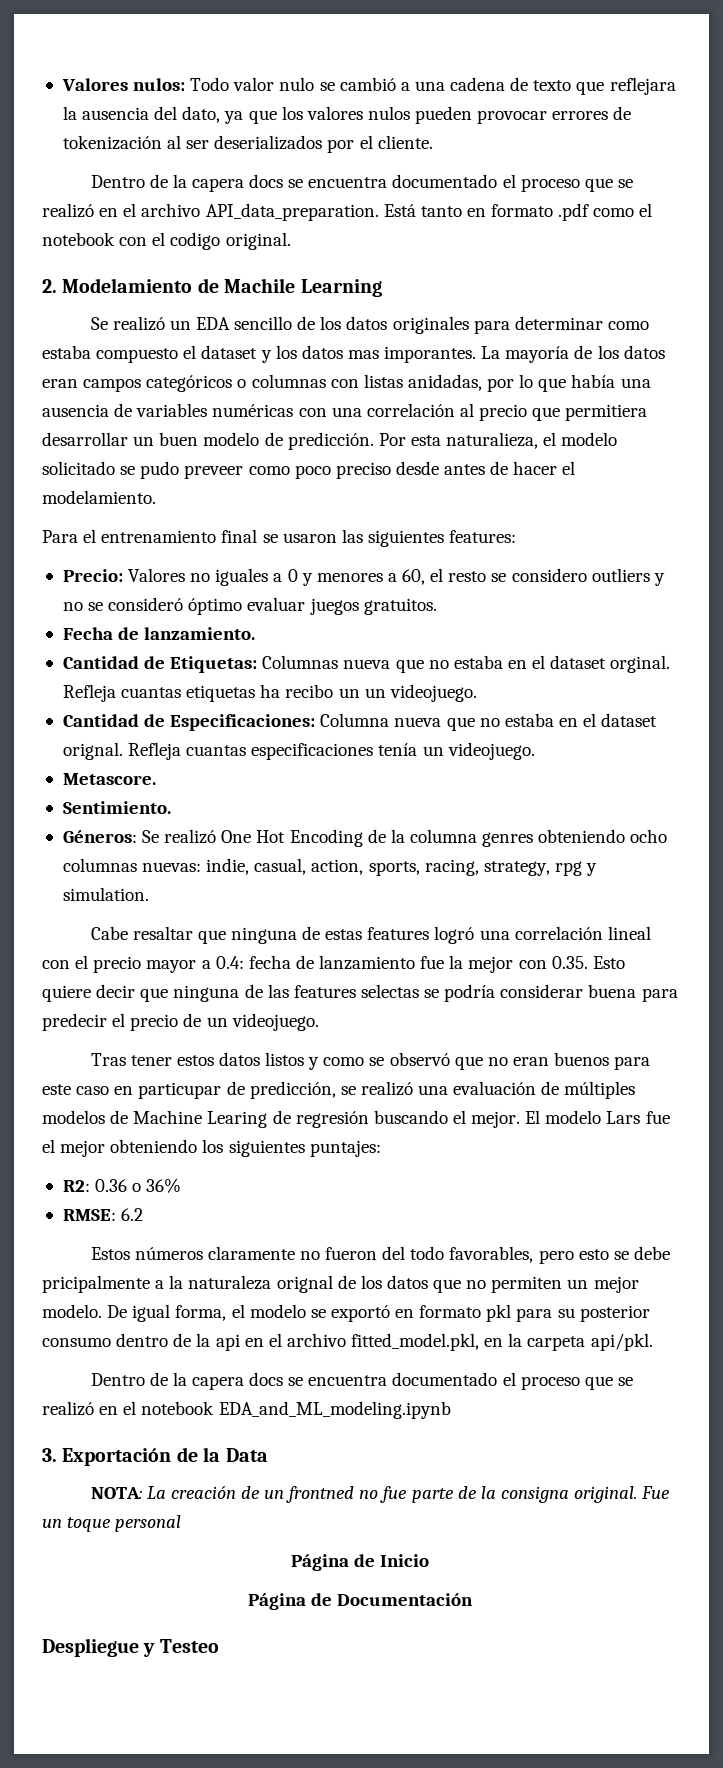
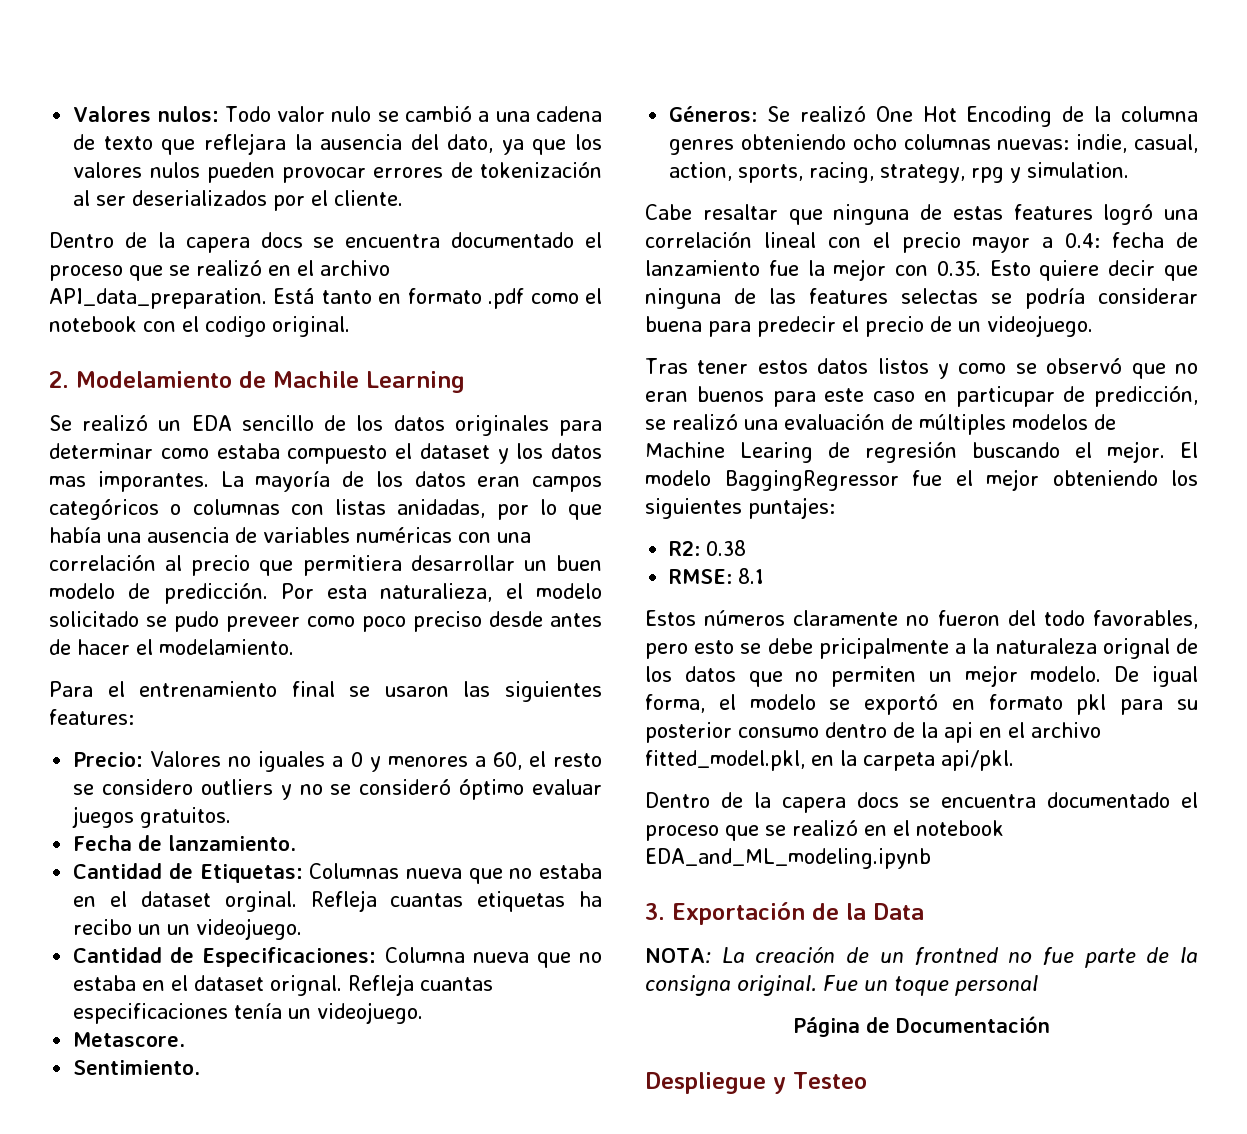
- El modelo Lars fue el mejor obteniendo los siguientes puntajes:
+ El modelo BaggingRegressor fue el mejor obteniendo los siguientes puntajes:
- R2: 0.36 o 36%
+ R2: 0.38
- RMSE: 6.2
+ RMSE: 8.1
- Página de Inicio

